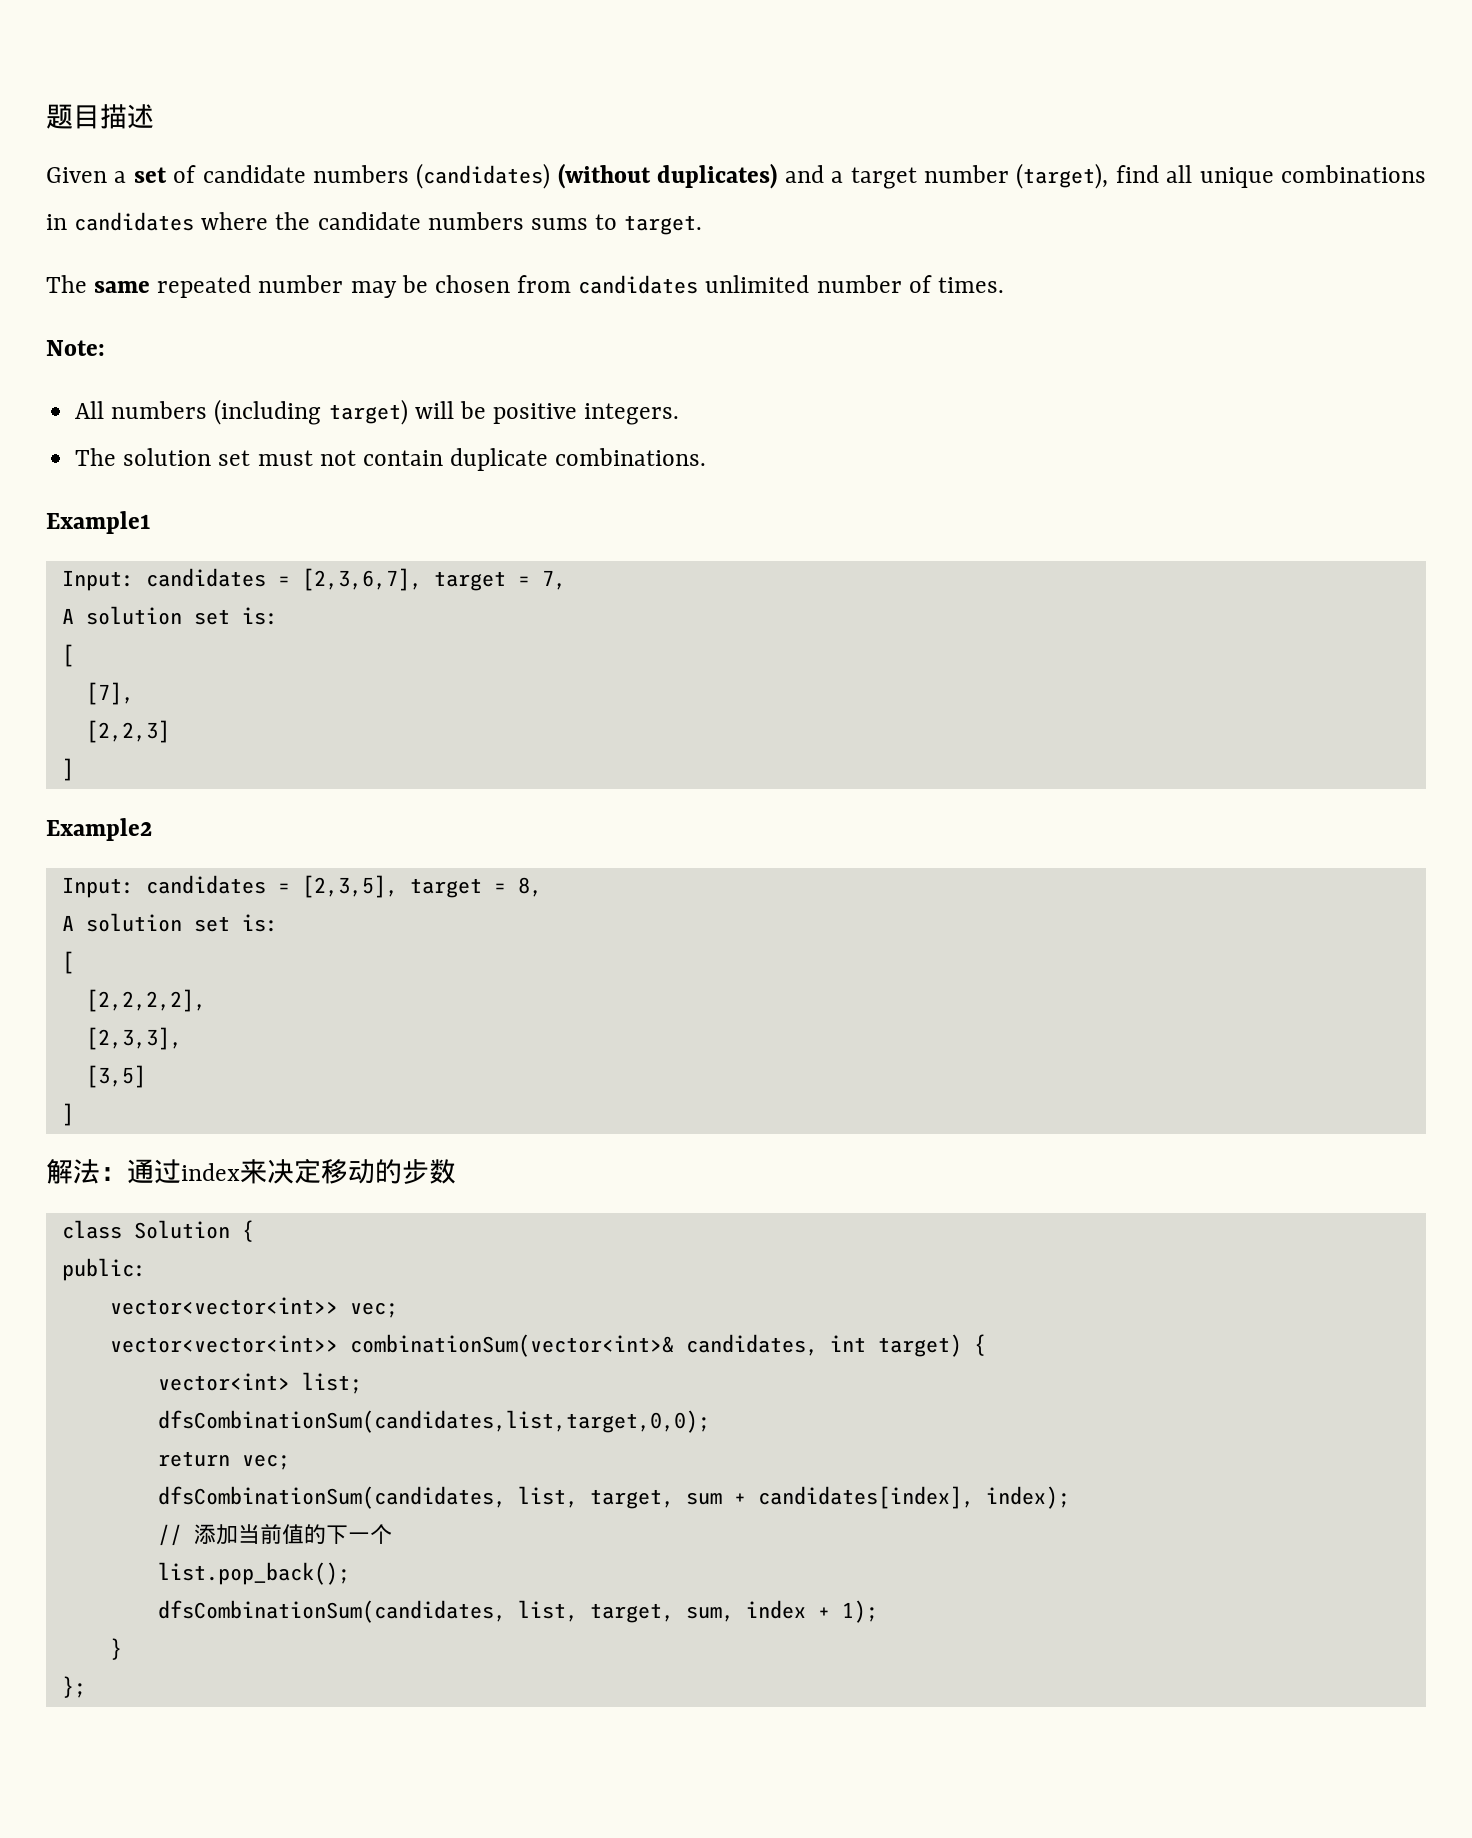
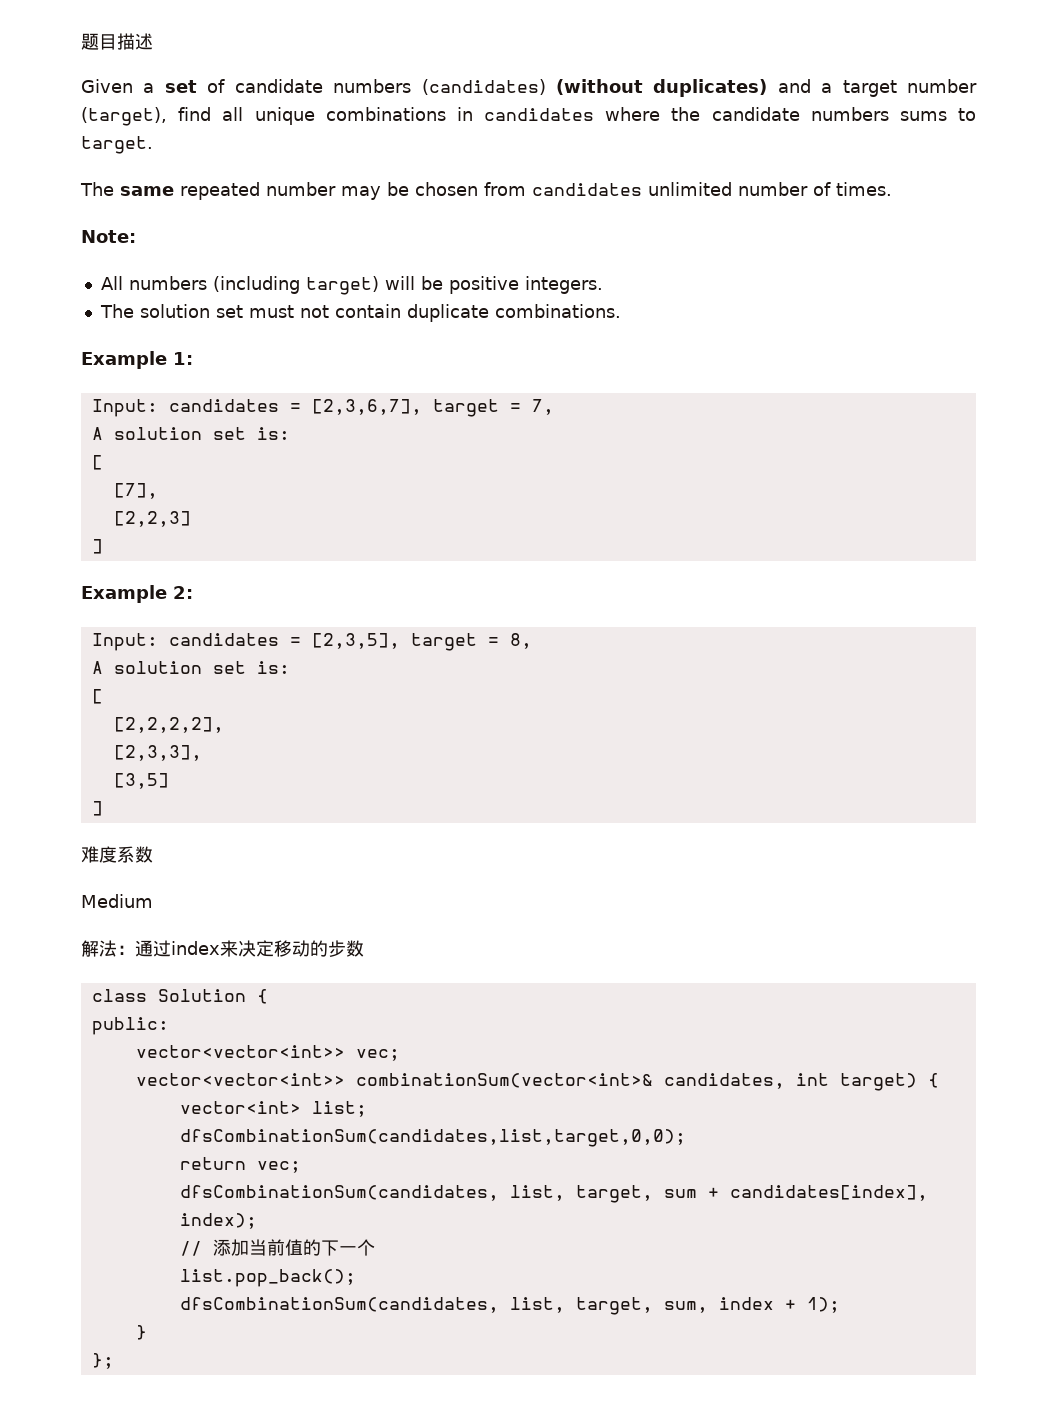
- Example1
+ Example 1:
- Example2
+ Example 2:
+ 难度系数
+ Medium

